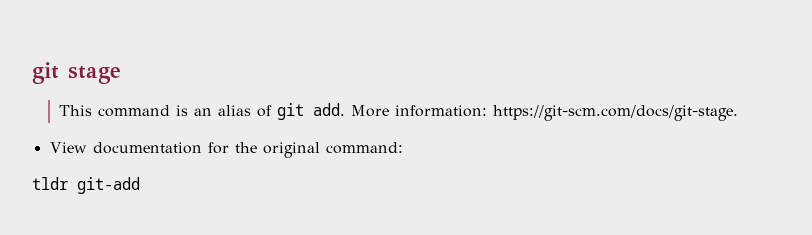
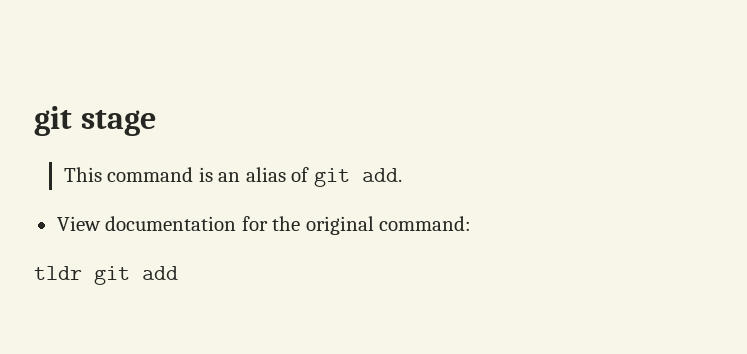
- More information: https://git-scm.com/docs/git-stage.
- tldr git-add
+ tldr git add

